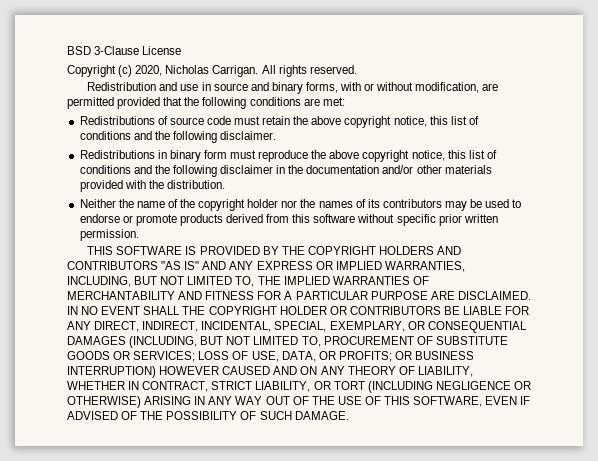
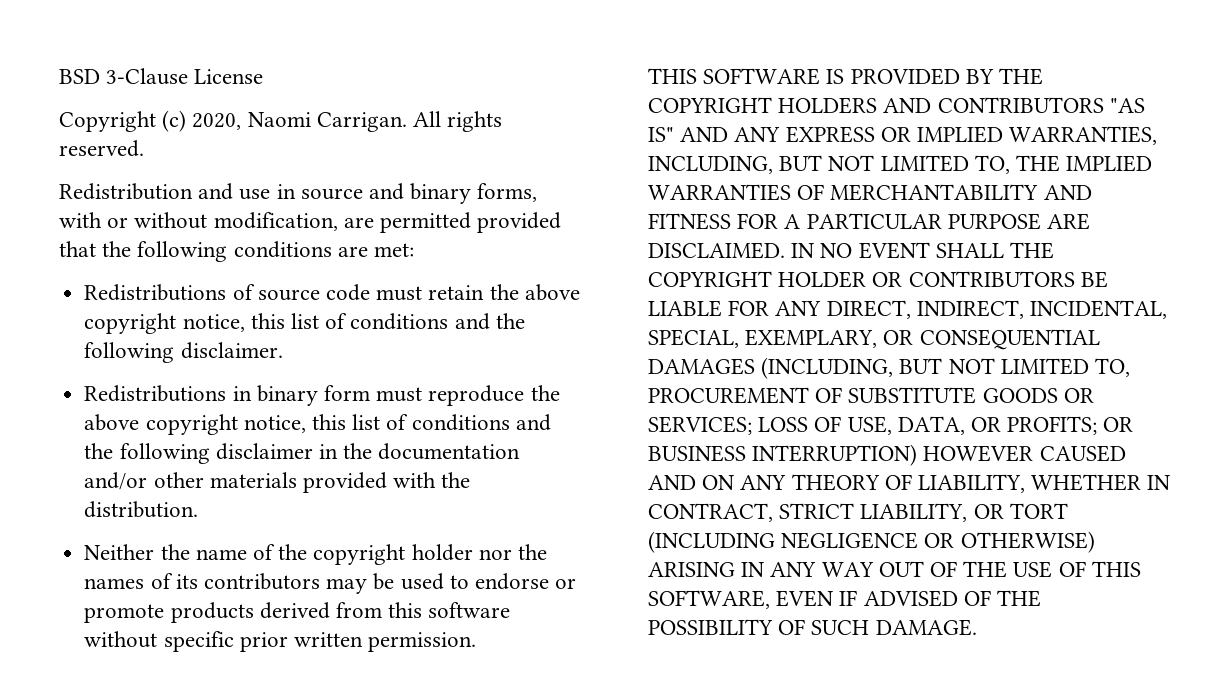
- Copyright (c) 2020, Nicholas Carrigan.
+ Copyright (c) 2020, Naomi Carrigan.

